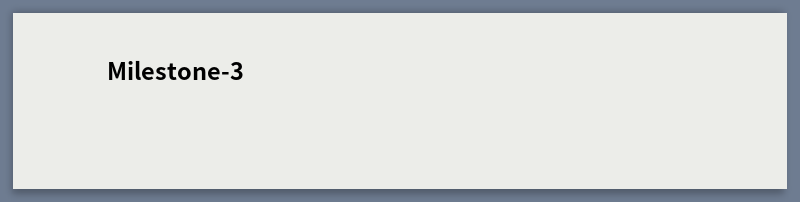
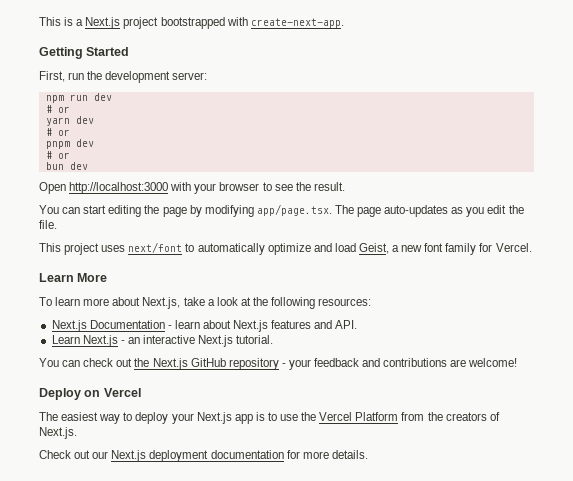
- Milestone-3
+ This is a Next.js project bootstrapped with create-next-app.
+ Getting Started
+ First, run the development server:
+ npm run dev
+ # or
+ yarn dev
+ # or
+ pnpm dev
+ # or
+ bun dev
+ Open http://localhost:3000 with your browser to see the result.
+ You can start editing the page by modifying app/page.tsx. The page auto-updates as you edit the file.
+ This project uses next/font to automatically optimize and load Geist, a new font family for Vercel.
+ Learn More
+ To learn more about Next.js, take a look at the following resources:
+ Next.js Documentation - learn about Next.js features and API.
+ Learn Next.js - an interactive Next.js tutorial.
+ You can check out the Next.js GitHub repository - your feedback and contributions are welcome!
+ Deploy on Vercel
+ The easiest way to deploy your Next.js app is to use the Vercel Platform from the creators of Next.js.
+ Check out our Next.js deployment documentation for more details.

